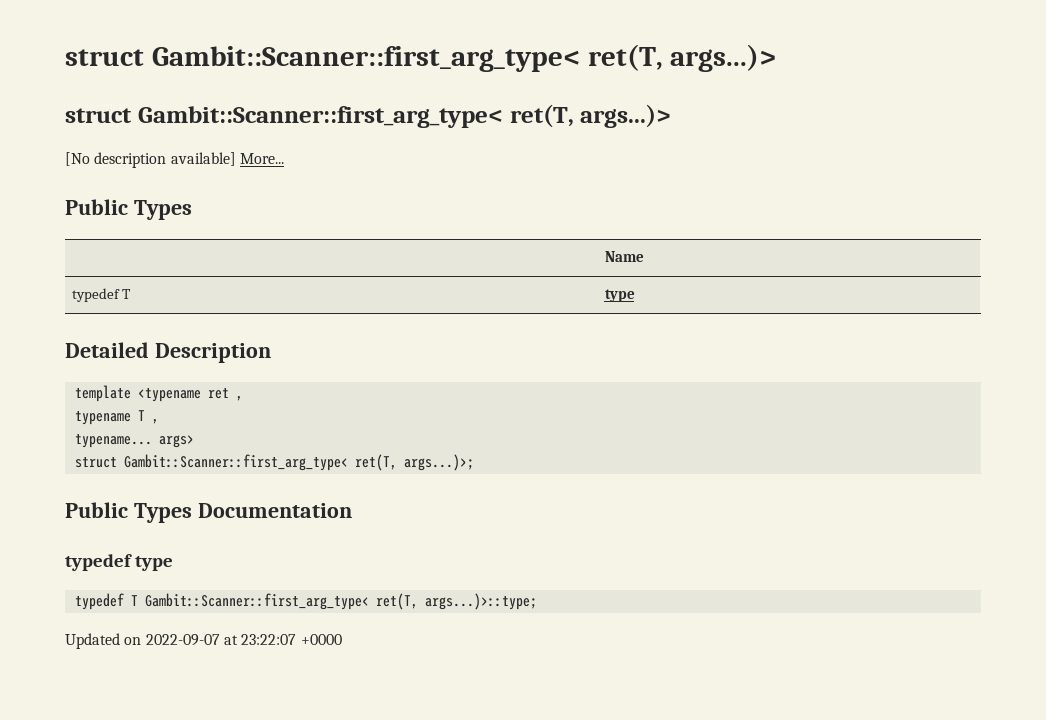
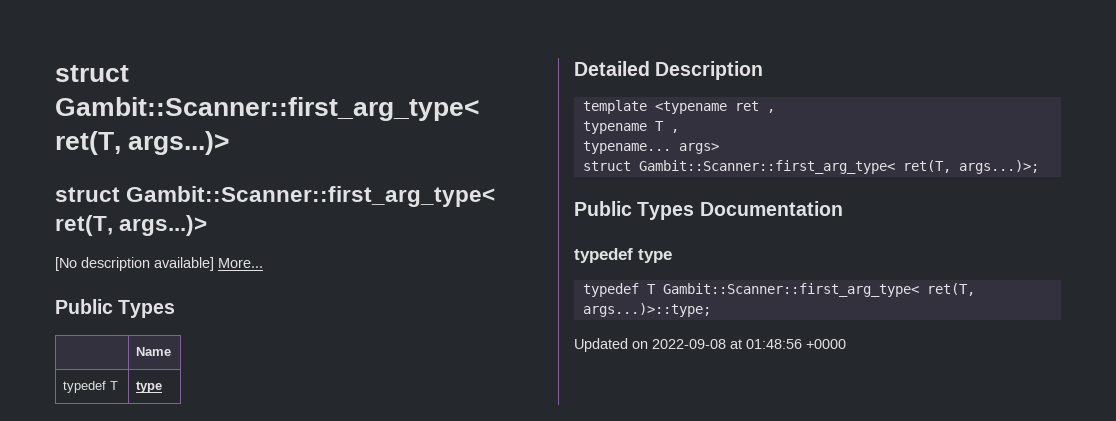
- Updated on 2022-09-07 at 23:22:07 +0000
+ Updated on 2022-09-08 at 01:48:56 +0000

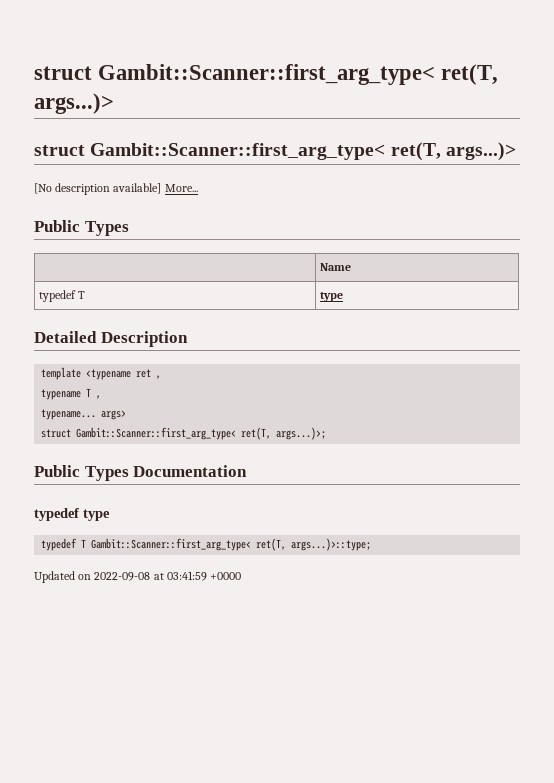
- Updated on 2022-09-08 at 01:48:56 +0000
+ Updated on 2022-09-08 at 03:41:59 +0000

